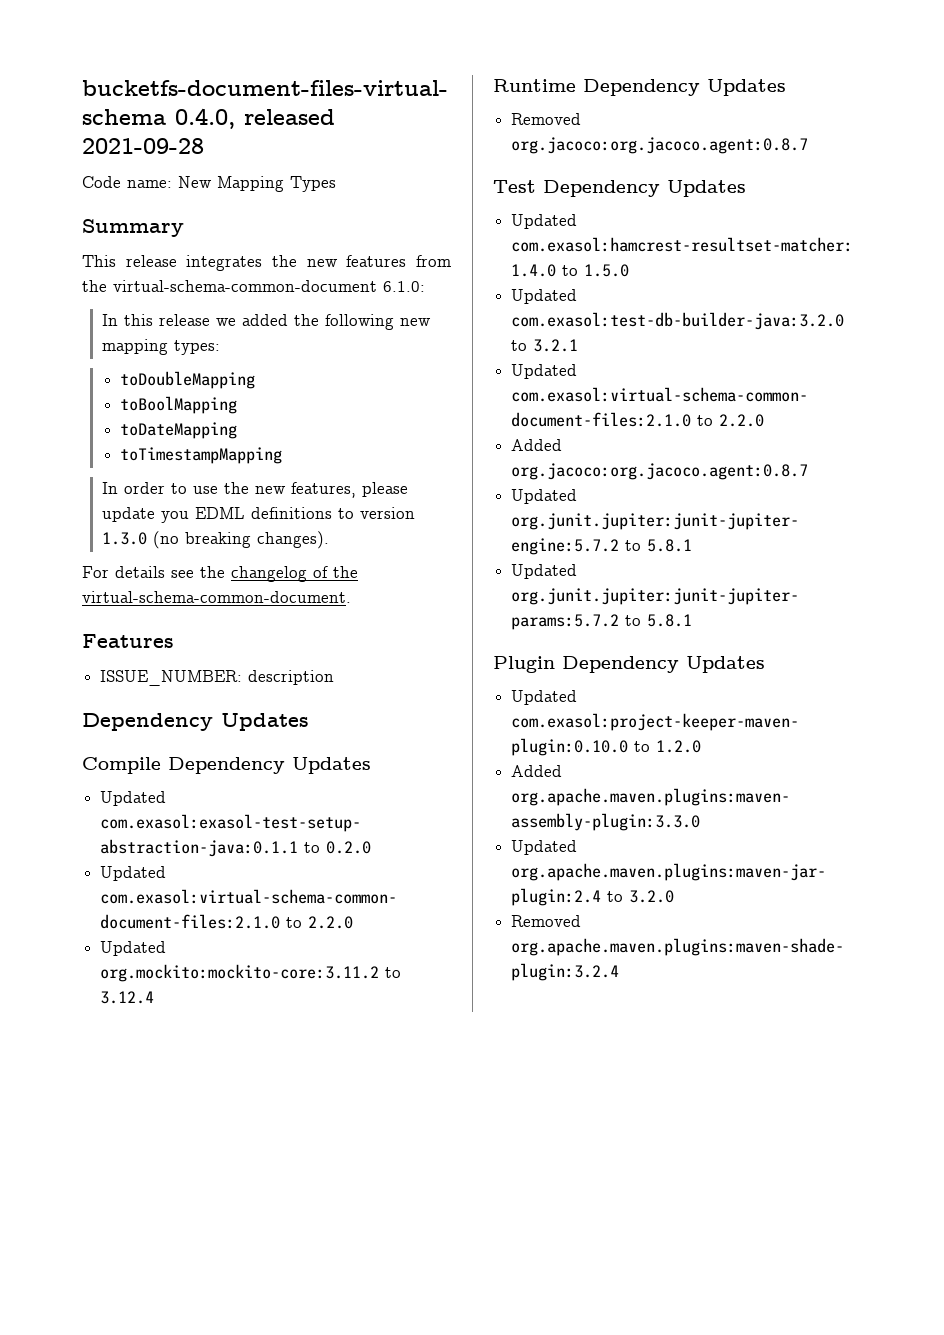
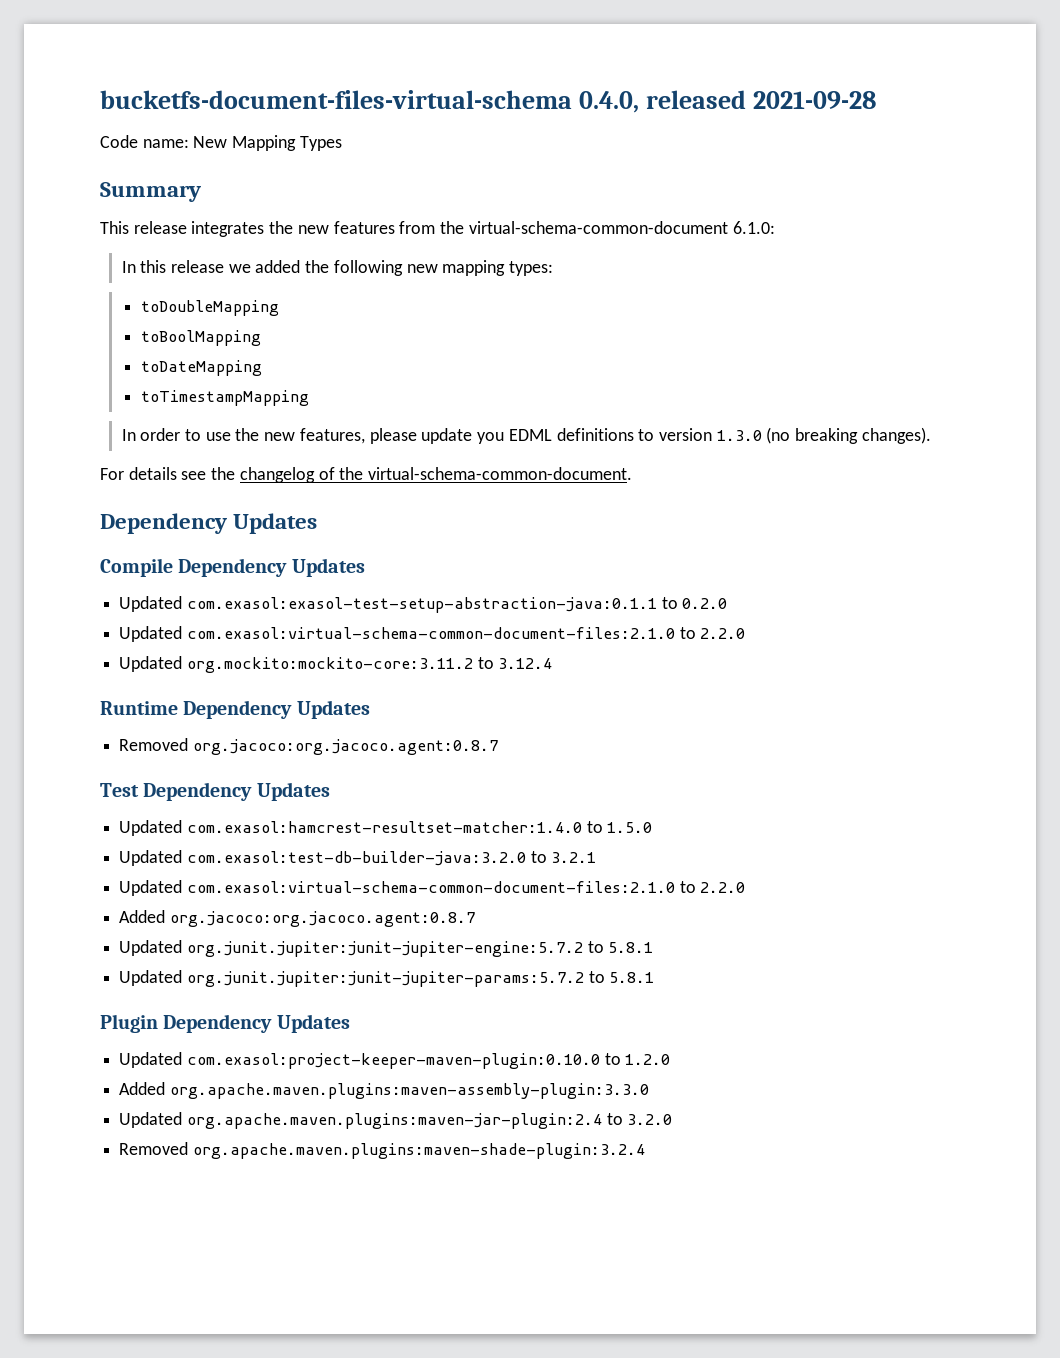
- Features
- ISSUE_NUMBER: description

